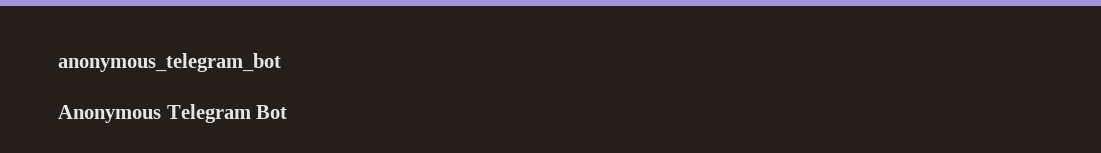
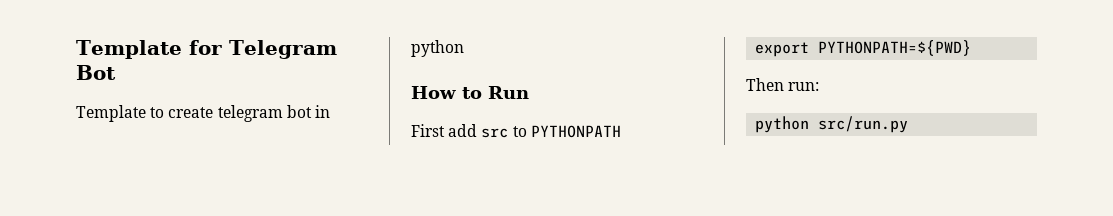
- anonymous_telegram_bot
- Anonymous Telegram Bot
+ Template for Telegram Bot
+ Template to create telegram bot in python
+ How to Run
+ First add src to PYTHONPATH
+ export PYTHONPATH=${PWD}
+ Then run:
+ python src/run.py

